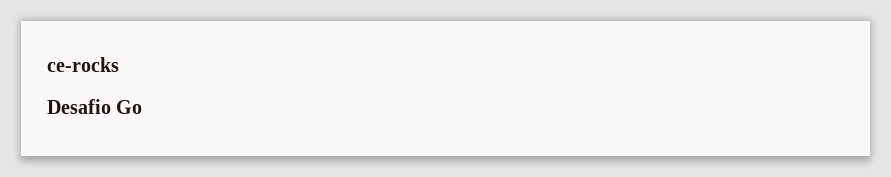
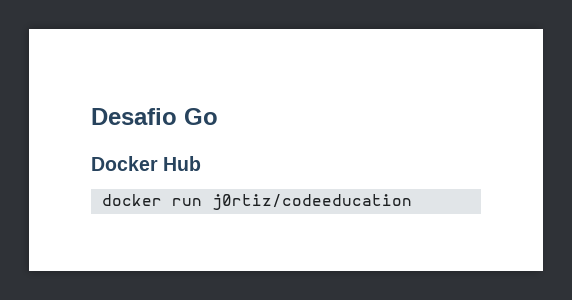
- ce-rocks
+ Docker Hub
+ docker run j0rtiz/codeeducation

